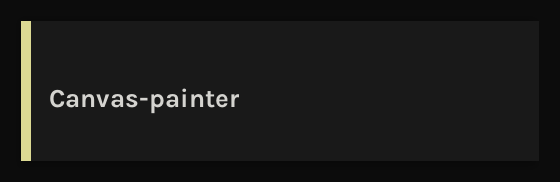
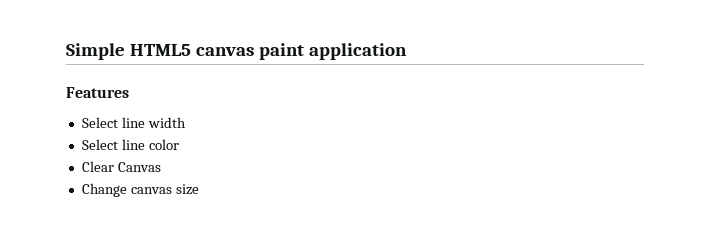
- Canvas-painter
+ Simple HTML5 canvas paint application
+ Features
+ Select line width
+ Select line color
+ Clear Canvas
+ Change canvas size

